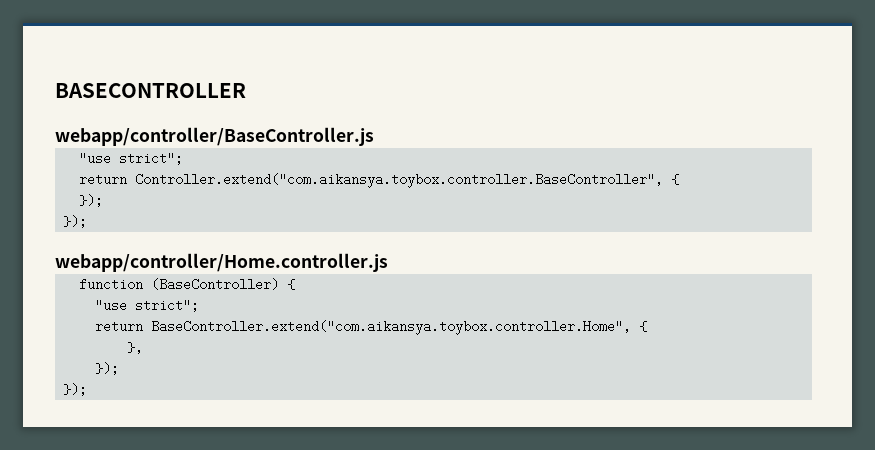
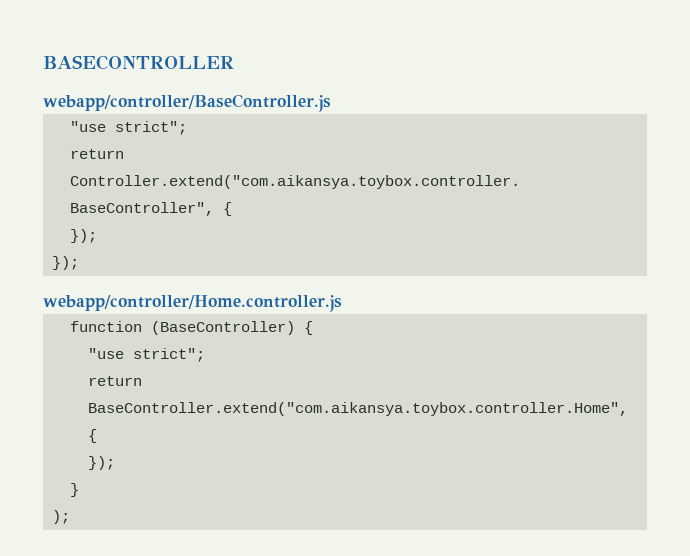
  return BaseController.extend("com.aikansya.toybox.controller.Home", {
- },
  });
- });
+ }
+ );

